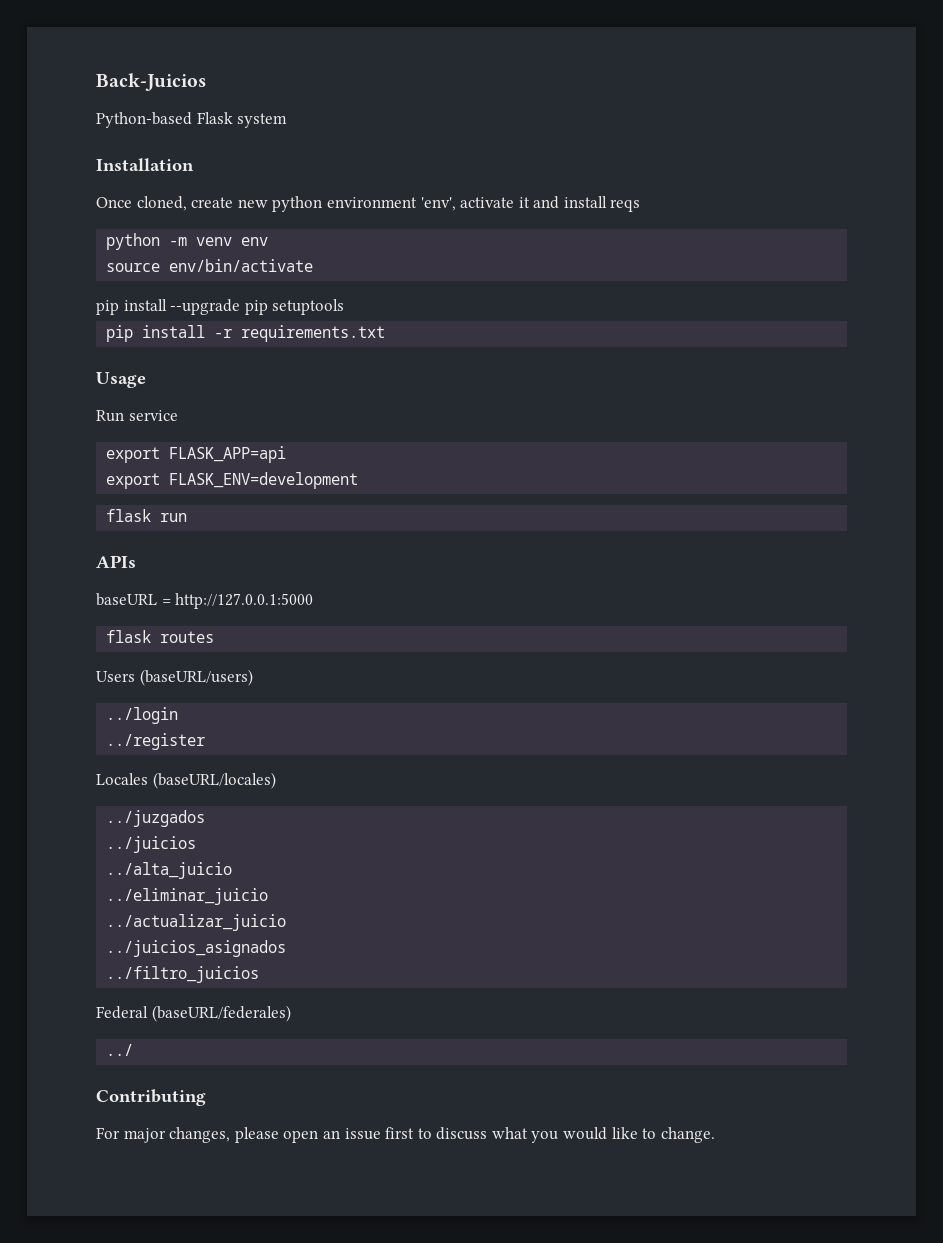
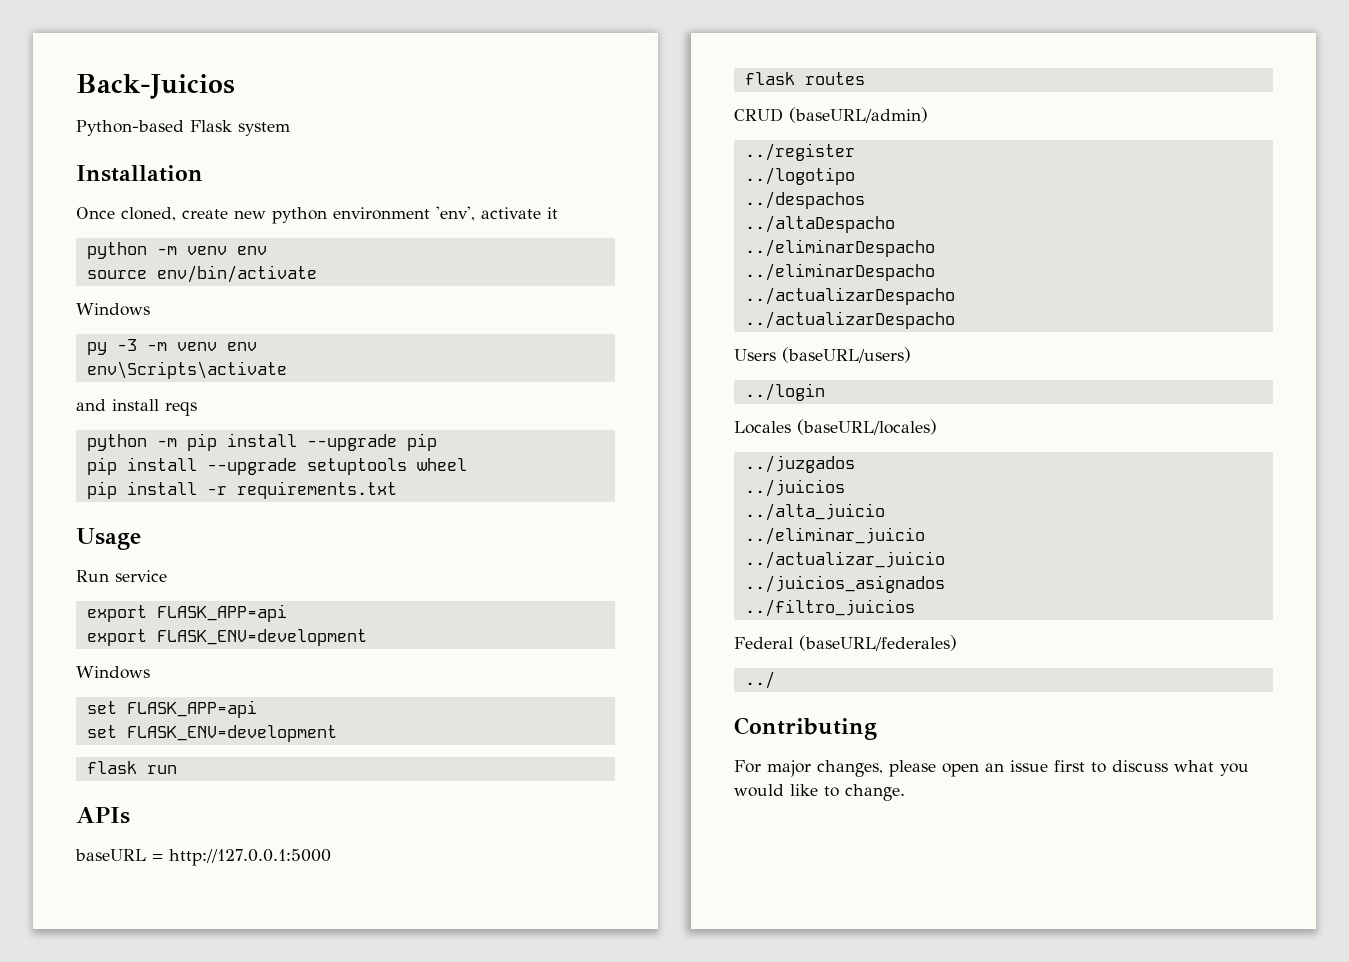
- Once cloned, create new python environment 'env', activate it and install reqs
+ Once cloned, create new python environment 'env', activate it
  source env/bin/activate
- pip install --upgrade pip setuptools
+ Windows
+ py -3 -m venv env
+ env\Scripts\activate
+ and install reqs
+ python -m pip install --upgrade pip
+ pip install --upgrade setuptools wheel
  export FLASK_ENV=development
+ Windows
+ set FLASK_APP=api
+ set FLASK_ENV=development
+ CRUD (baseURL/admin)
+ ../register
+ ../logotipo
+ ../despachos
+ ../altaDespacho
+ ../eliminarDespacho
+ ../eliminarDespacho
+ ../actualizarDespacho
+ ../actualizarDespacho
- ../register

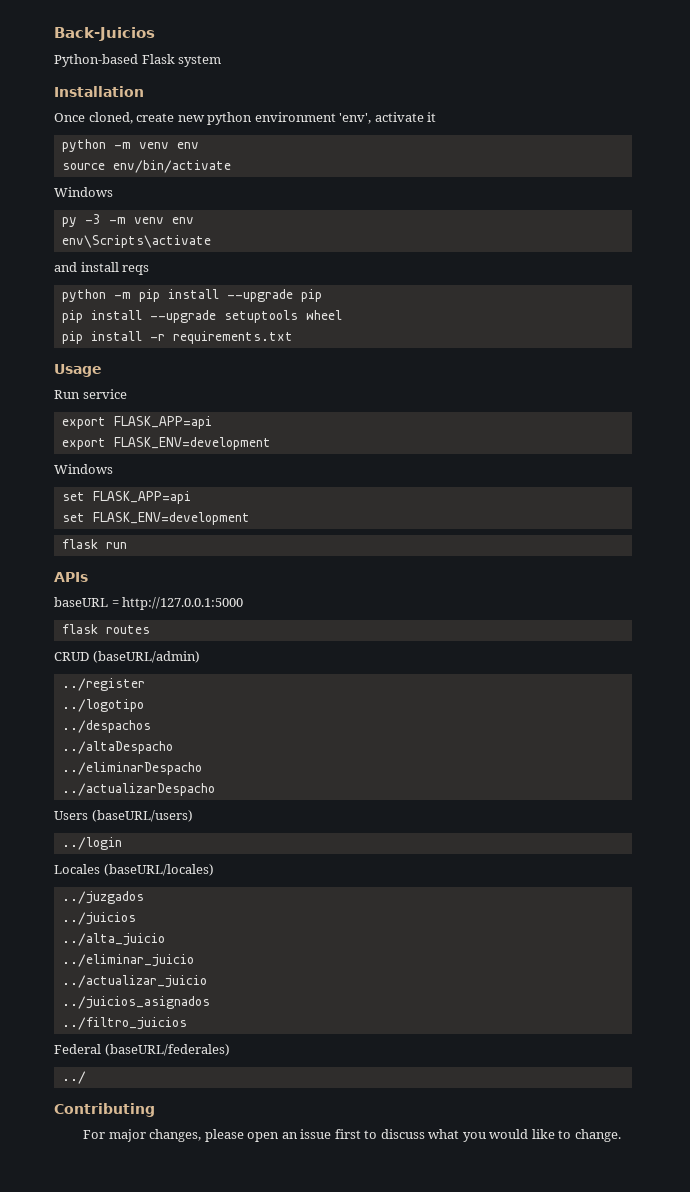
  ../altaDespacho
  ../eliminarDespacho
- ../eliminarDespacho
- ../actualizarDespacho

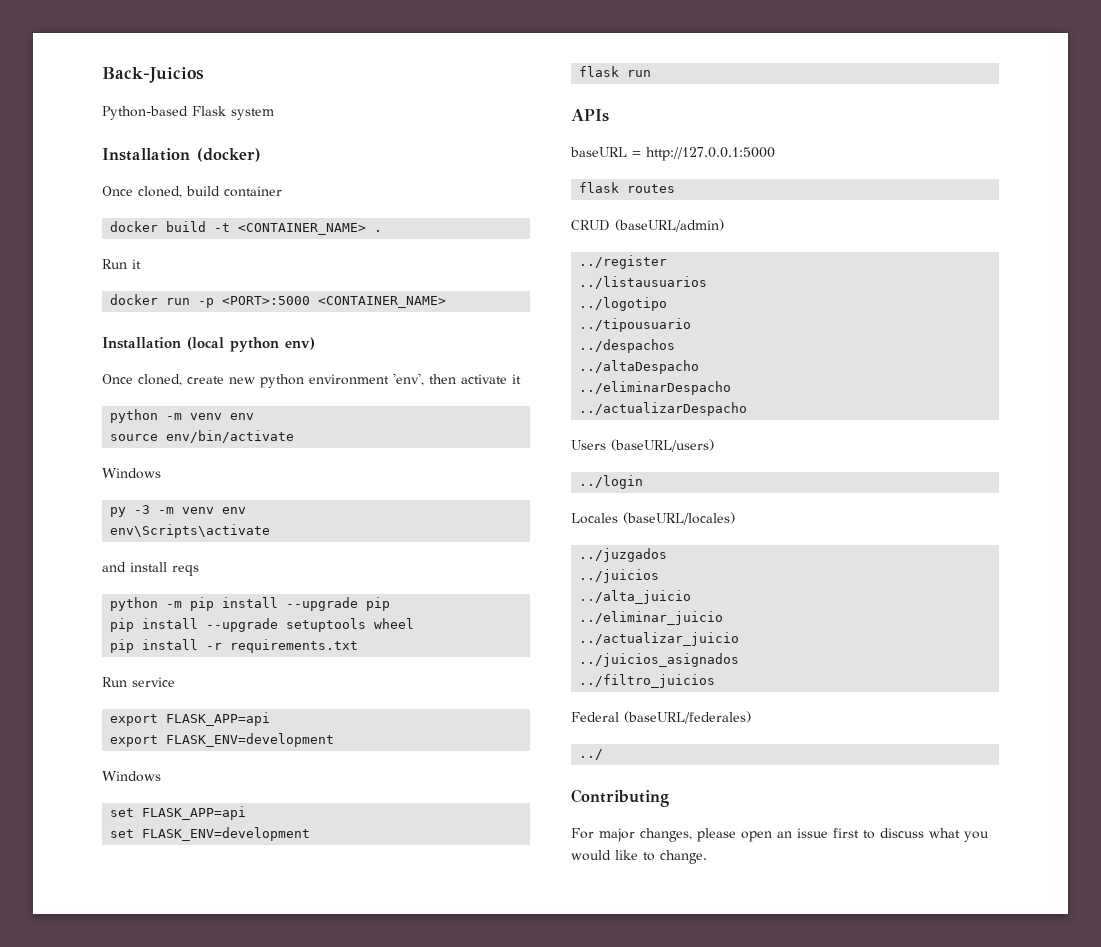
- Installation
+ Installation (docker)
+ Once cloned, build container
+ docker build -t <CONTAINER_NAME> .
+ Run it
+ docker run -p <PORT>:5000 <CONTAINER_NAME>
+ Installation (local python env)
- Once cloned, create new python environment 'env', activate it
+ Once cloned, create new python environment 'env', then activate it
- Usage
+ ../listausuarios
+ ../tipousuario

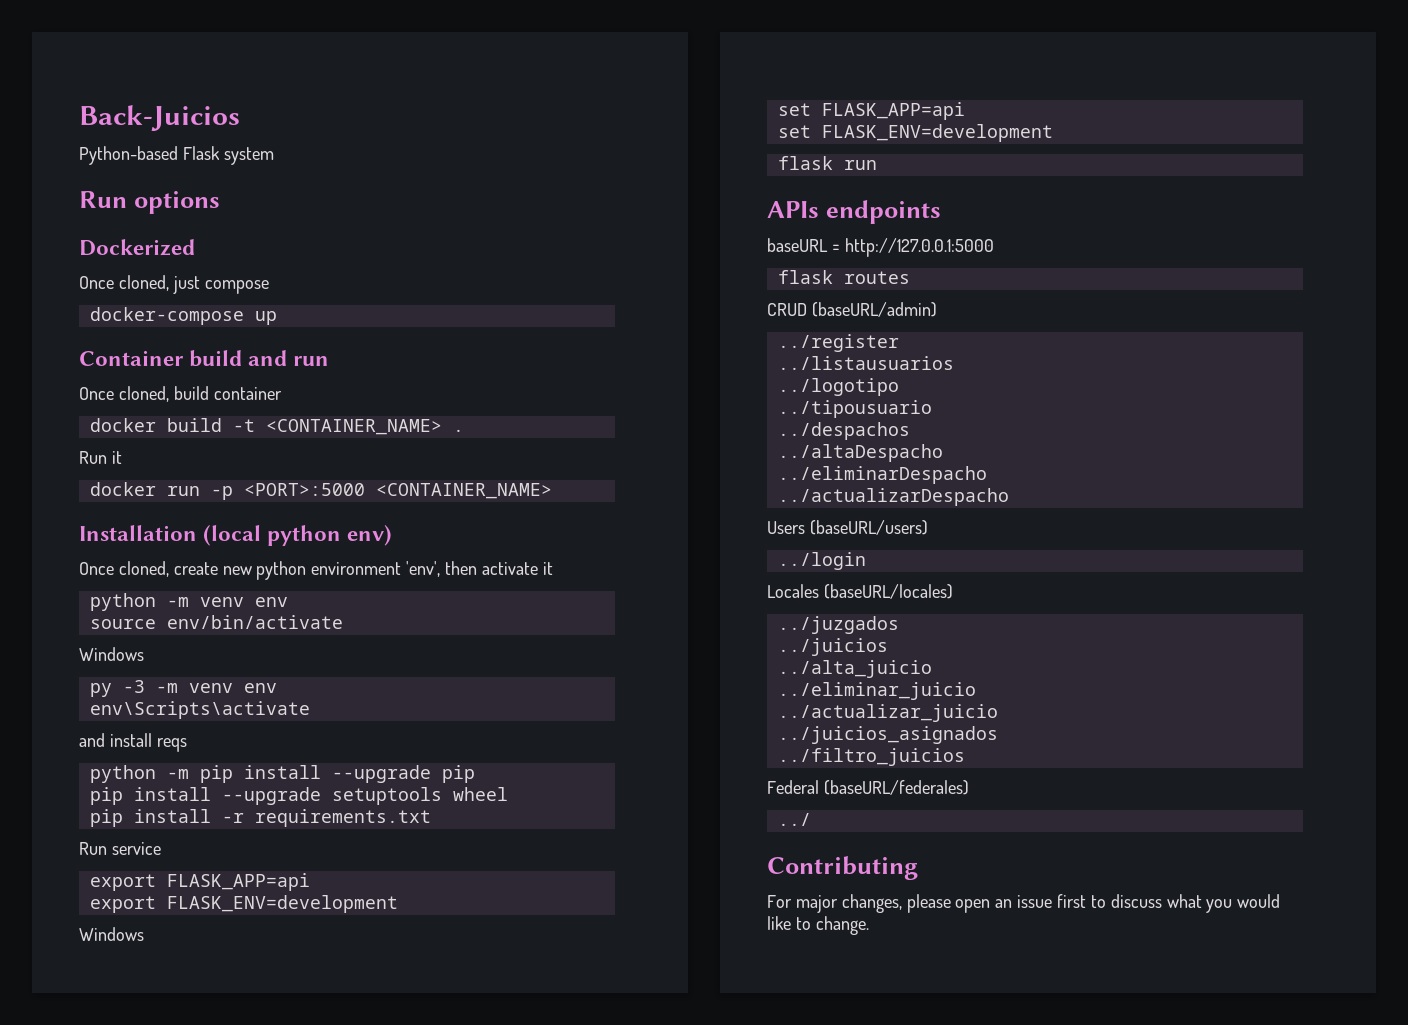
- Installation (docker)
+ Run options
+ Dockerized
+ Once cloned, just compose
+ docker-compose up
+ Container build and run
- APIs
+ APIs endpoints

